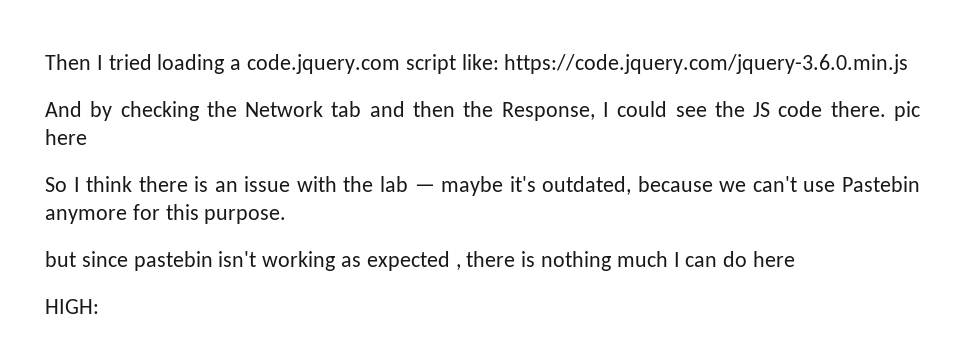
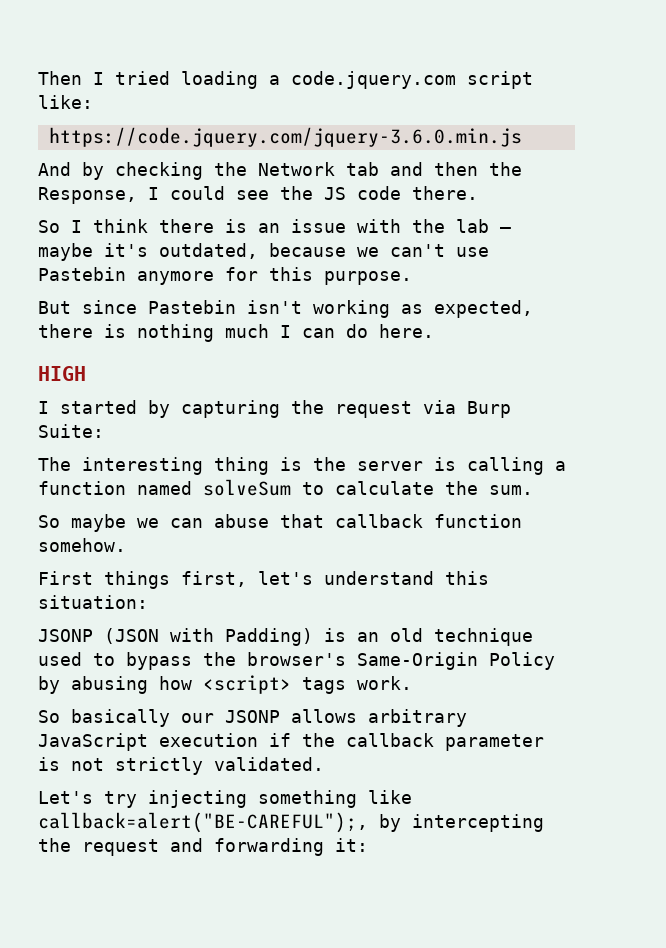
- Then I tried loading a code.jquery.com script like: https://code.jquery.com/jquery-3.6.0.min.js
+ Then I tried loading a code.jquery.com script like:
+ https://code.jquery.com/jquery-3.6.0.min.js
- And by checking the Network tab and then the Response, I could see the JS code there. pic here
+ And by checking the Network tab and then the Response, I could see the JS code there.
- but since pastebin isn't working as expected , there is nothing much I can do here
- HIGH:
+ But since Pastebin isn't working as expected, there is nothing much I can do here.
+ HIGH
+ I started by capturing the request via Burp Suite:
+ The interesting thing is the server is calling a function named solveSum to calculate the sum.
+ So maybe we can abuse that callback function somehow.
+ First things first, let's understand this situation:
+ JSONP (JSON with Padding) is an old technique used to bypass the browser's Same-Origin Policy by abusing how <script> tags work.
+ So basically our JSONP allows arbitrary JavaScript execution if the callback parameter is not strictly validated.
+ Let's try injecting something like callback=alert("BE-CAREFUL");, by intercepting the request and forwarding it:

